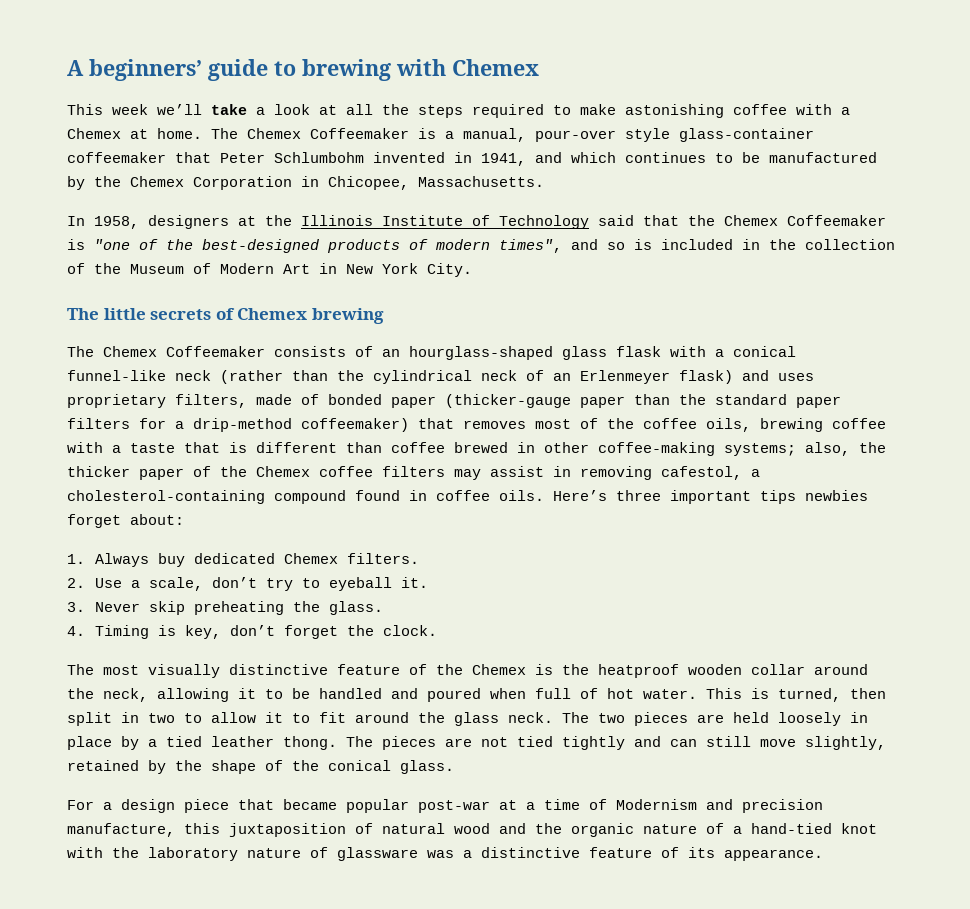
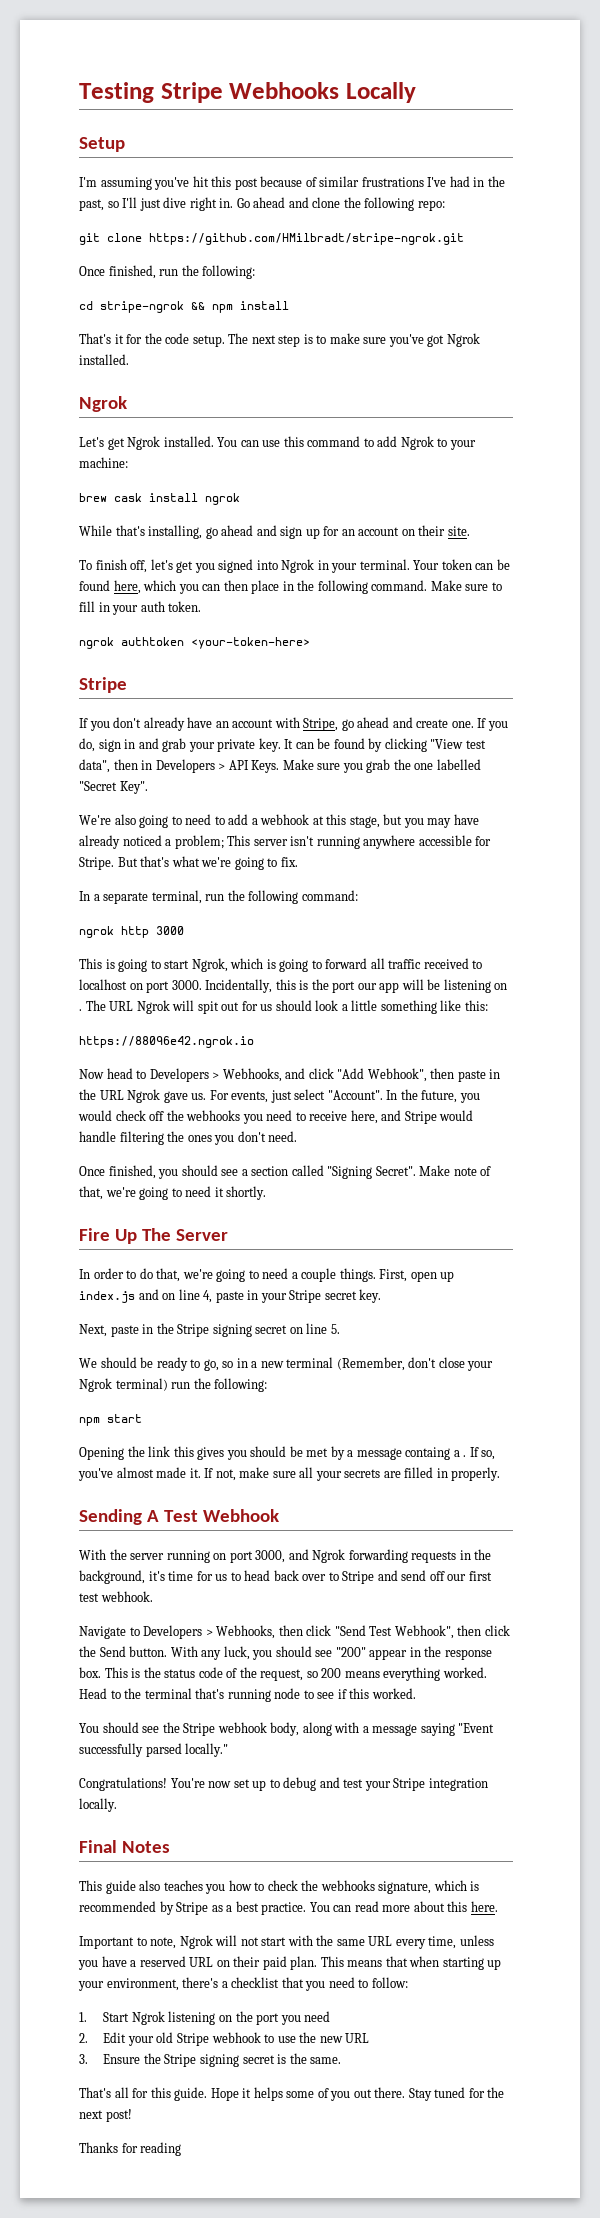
- A beginners’ guide to brewing with Chemex
- This week we’ll take a look at all the steps required to make astonishing coffee with a Chemex at home. The Chemex Coffeemaker is a manual, pour-over style glass-container coffeemaker that Peter Schlumbohm invented in 1941, and which continues to be manufactured by the Chemex Corporation in Chicopee, Massachusetts.
- In 1958, designers at the Illinois Institute of Technology said that the Chemex Coffeemaker is "one of the best-designed products of modern times", and so is included in the collection of the Museum of Modern Art in New York City.
- The little secrets of Chemex brewing
- The Chemex Coffeemaker consists of an hourglass-shaped glass flask with a conical funnel-like neck (rather than the cylindrical neck of an Erlenmeyer flask) and uses proprietary filters, made of bonded paper (thicker-gauge paper than the standard paper filters for a drip-method coffeemaker) that removes most of the coffee oils, brewing coffee with a taste that is different than coffee brewed in other coffee-making systems; also, the thicker paper of the Chemex coffee filters may assist in removing cafestol, a cholesterol-containing compound found in coffee oils. Here’s three important tips newbies forget about:
- 1. Always buy dedicated Chemex filters.
- 2. Use a scale, don’t try to eyeball it.
- 3. Never skip preheating the glass.
- 4. Timing is key, don’t forget the clock.
- The most visually distinctive feature of the Chemex is the heatproof wooden collar around the neck, allowing it to be handled and poured when full of hot water. This is turned, then split in two to allow it to fit around the glass neck. The two pieces are held loosely in place by a tied leather thong. The pieces are not tied tightly and can still move slightly, retained by the shape of the conical glass.
- For a design piece that became popular post-war at a time of Modernism and precision manufacture, this juxtaposition of natural wood and the organic nature of a hand-tied knot with the laboratory nature of glassware was a distinctive feature of its appearance.
+ Testing Stripe Webhooks Locally
+ Setup
+ I'm assuming you've hit this post because of similar frustrations I've had in the past, so I'll just dive right in. Go ahead and clone the following repo:
+ git clone https://github.com/HMilbradt/stripe-ngrok.git
+ Once finished, run the following:
+ cd stripe-ngrok && npm install
+ That's it for the code setup. The next step is to make sure you've got Ngrok installed.
+ Ngrok
+ Let's get Ngrok installed. You can use this command to add Ngrok to your machine:
+ brew cask install ngrok
+ While that's installing, go ahead and sign up for an account on their site.
+ To finish off, let's get you signed into Ngrok in your terminal. Your token can be found here, which you can then place in the following command. Make sure to fill in your auth token.
+ ngrok authtoken <your-token-here>
+ Stripe
+ If you don't already have an account with Stripe, go ahead and create one. If you do, sign in and grab your private key. It can be found by clicking "View test data", then in Developers > API Keys. Make sure you grab the one labelled "Secret Key".
+ We're also going to need to add a webhook at this stage, but you may have already noticed a problem; This server isn't running anywhere accessible for Stripe. But that's what we're going to fix.
+ In a separate terminal, run the following command:
+ ngrok http 3000
+ This is going to start Ngrok, which is going to forward all traffic received to localhost on port 3000. Incidentally, this is the port our app will be listening on . The URL Ngrok will spit out for us should look a little something like this:
+ https://88096e42.ngrok.io
+ Now head to Developers > Webhooks, and click "Add Webhook", then paste in the URL Ngrok gave us. For events, just select "Account". In the future, you would check off the webhooks you need to receive here, and Stripe would handle filtering the ones you don't need.
+ Once finished, you should see a section called "Signing Secret". Make note of that, we're going to need it shortly.
+ Fire Up The Server
+ In order to do that, we're going to need a couple things. First, open up index.js and on line 4, paste in your Stripe secret key.
+ Next, paste in the Stripe signing secret on line 5.
+ We should be ready to go, so in a new terminal (Remember, don't close your Ngrok terminal) run the following:
+ npm start
+ Opening the link this gives you should be met by a message containg a . If so, you've almost made it. If not, make sure all your secrets are filled in properly.
+ Sending A Test Webhook
+ With the server running on port 3000, and Ngrok forwarding requests in the background, it's time for us to head back over to Stripe and send off our first test webhook.
+ Navigate to Developers > Webhooks, then click "Send Test Webhook", then click the Send button. With any luck, you should see "200" appear in the response box. This is the status code of the request, so 200 means everything worked. Head to the terminal that's running node to see if this worked.
+ You should see the Stripe webhook body, along with a message saying "Event successfully parsed locally."
+ Congratulations! You're now set up to debug and test your Stripe integration locally.
+ Final Notes
+ This guide also teaches you how to check the webhooks signature, which is recommended by Stripe as a best practice. You can read more about this here.
+ Important to note, Ngrok will not start with the same URL every time, unless you have a reserved URL on their paid plan. This means that when starting up your environment, there's a checklist that you need to follow:
+ 1. Start Ngrok listening on the port you need
+ 2. Edit your old Stripe webhook to use the new URL
+ 3. Ensure the Stripe signing secret is the same.
+ That's all for this guide. Hope it helps some of you out there. Stay tuned for the next post!
+ Thanks for reading

